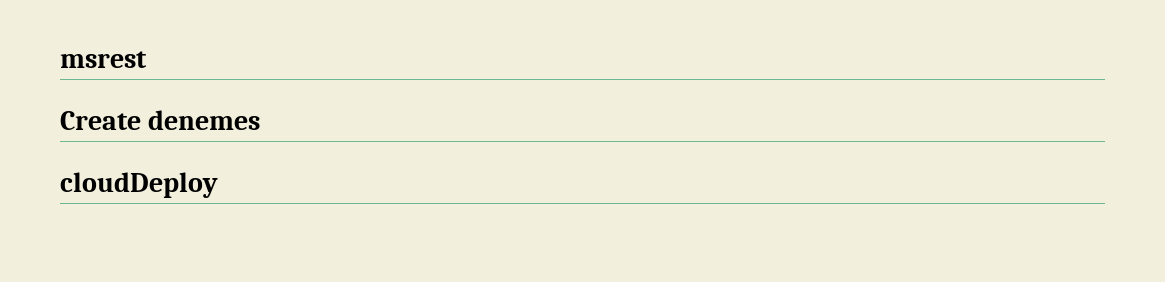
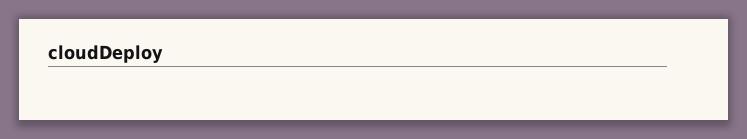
- msrest
- Create denemes

